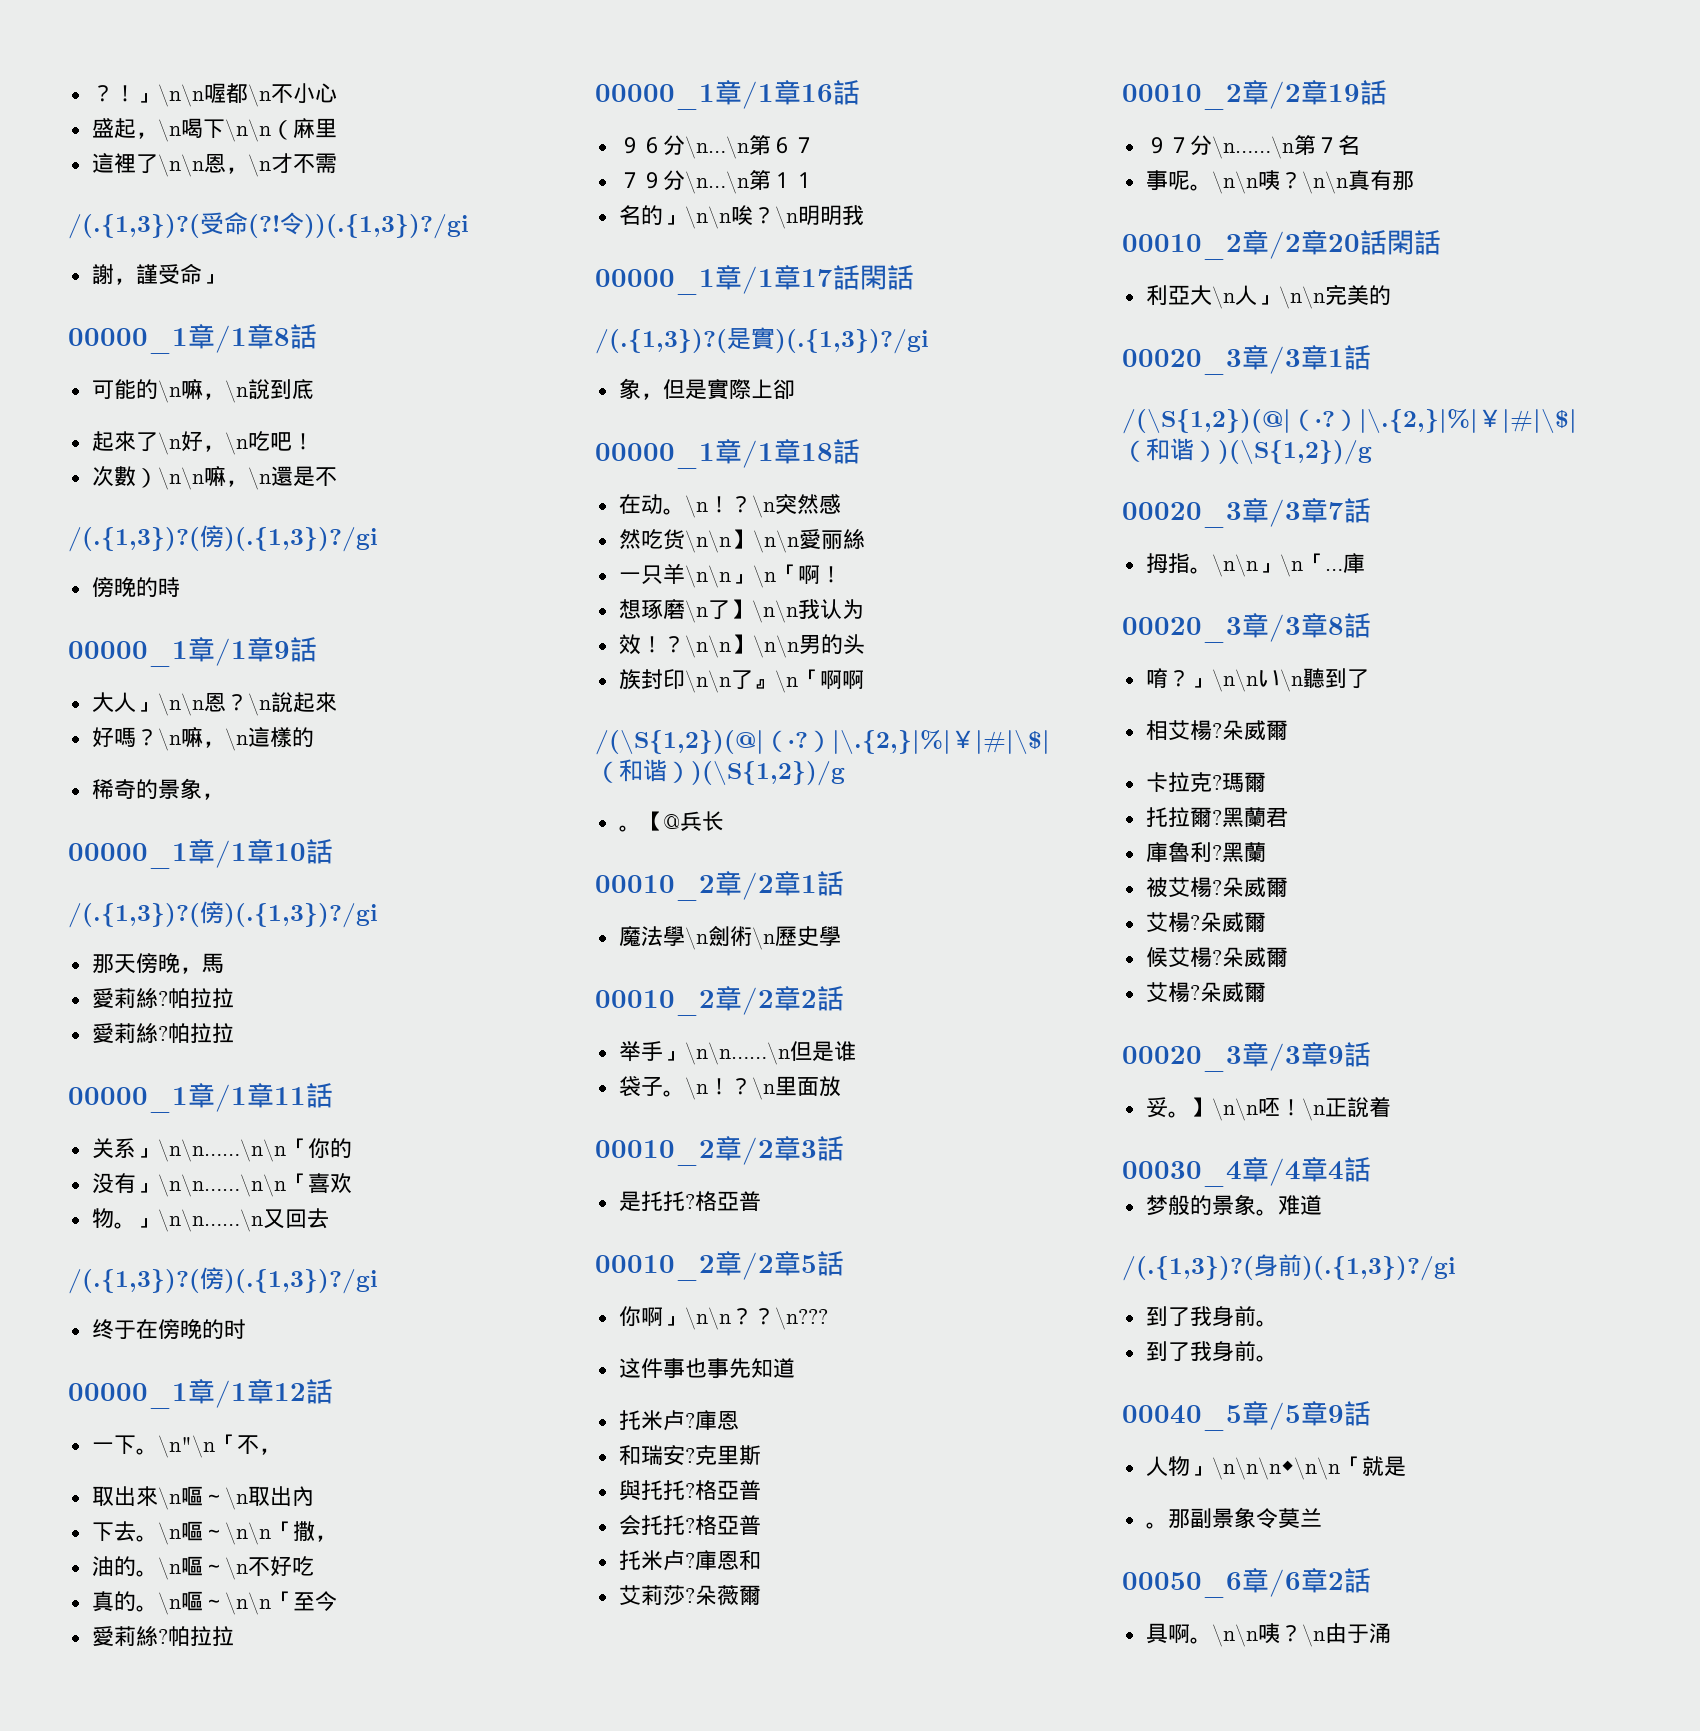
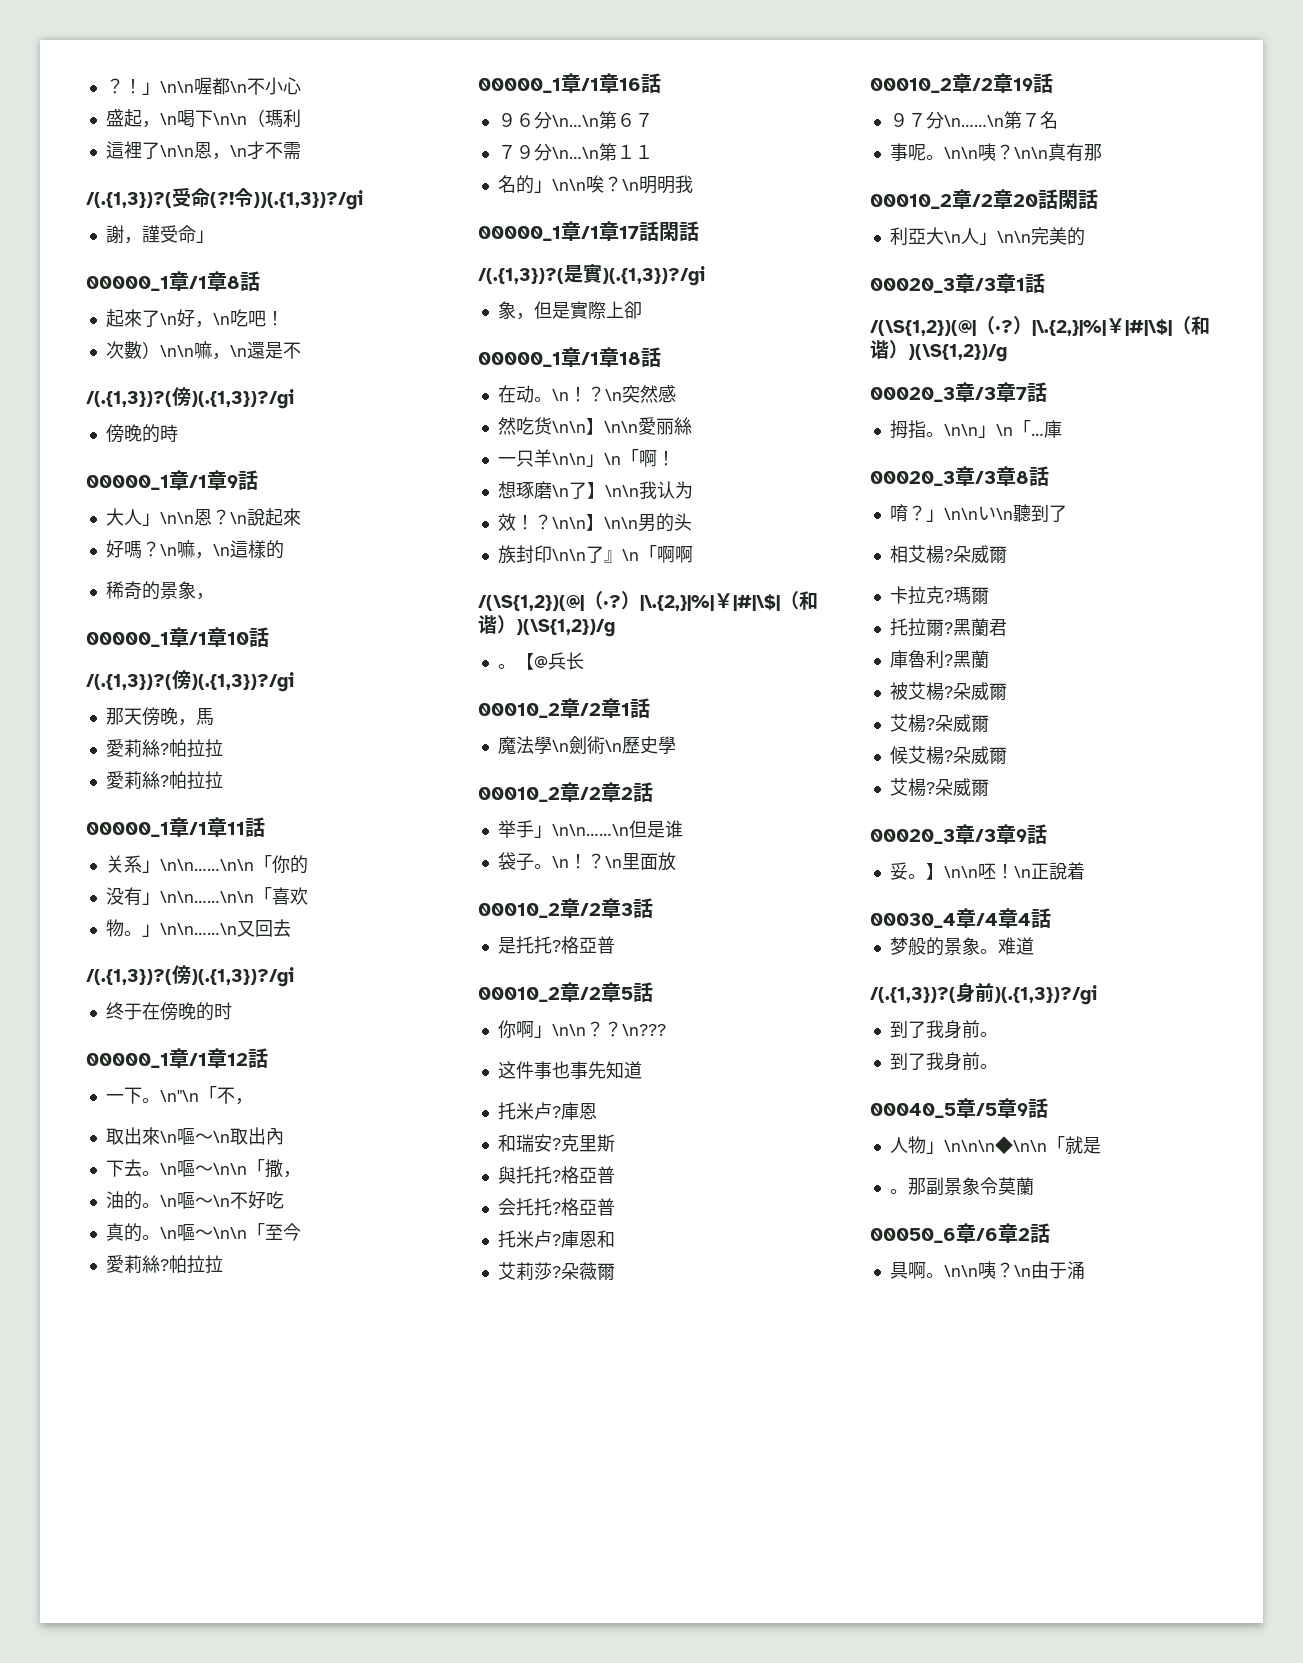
- 盛起，\n喝下\n\n（麻里
+ 盛起，\n喝下\n\n（瑪利
- 可能的\n嘛，\n說到底
- 那副景象令莫兰
+ 那副景象令莫蘭

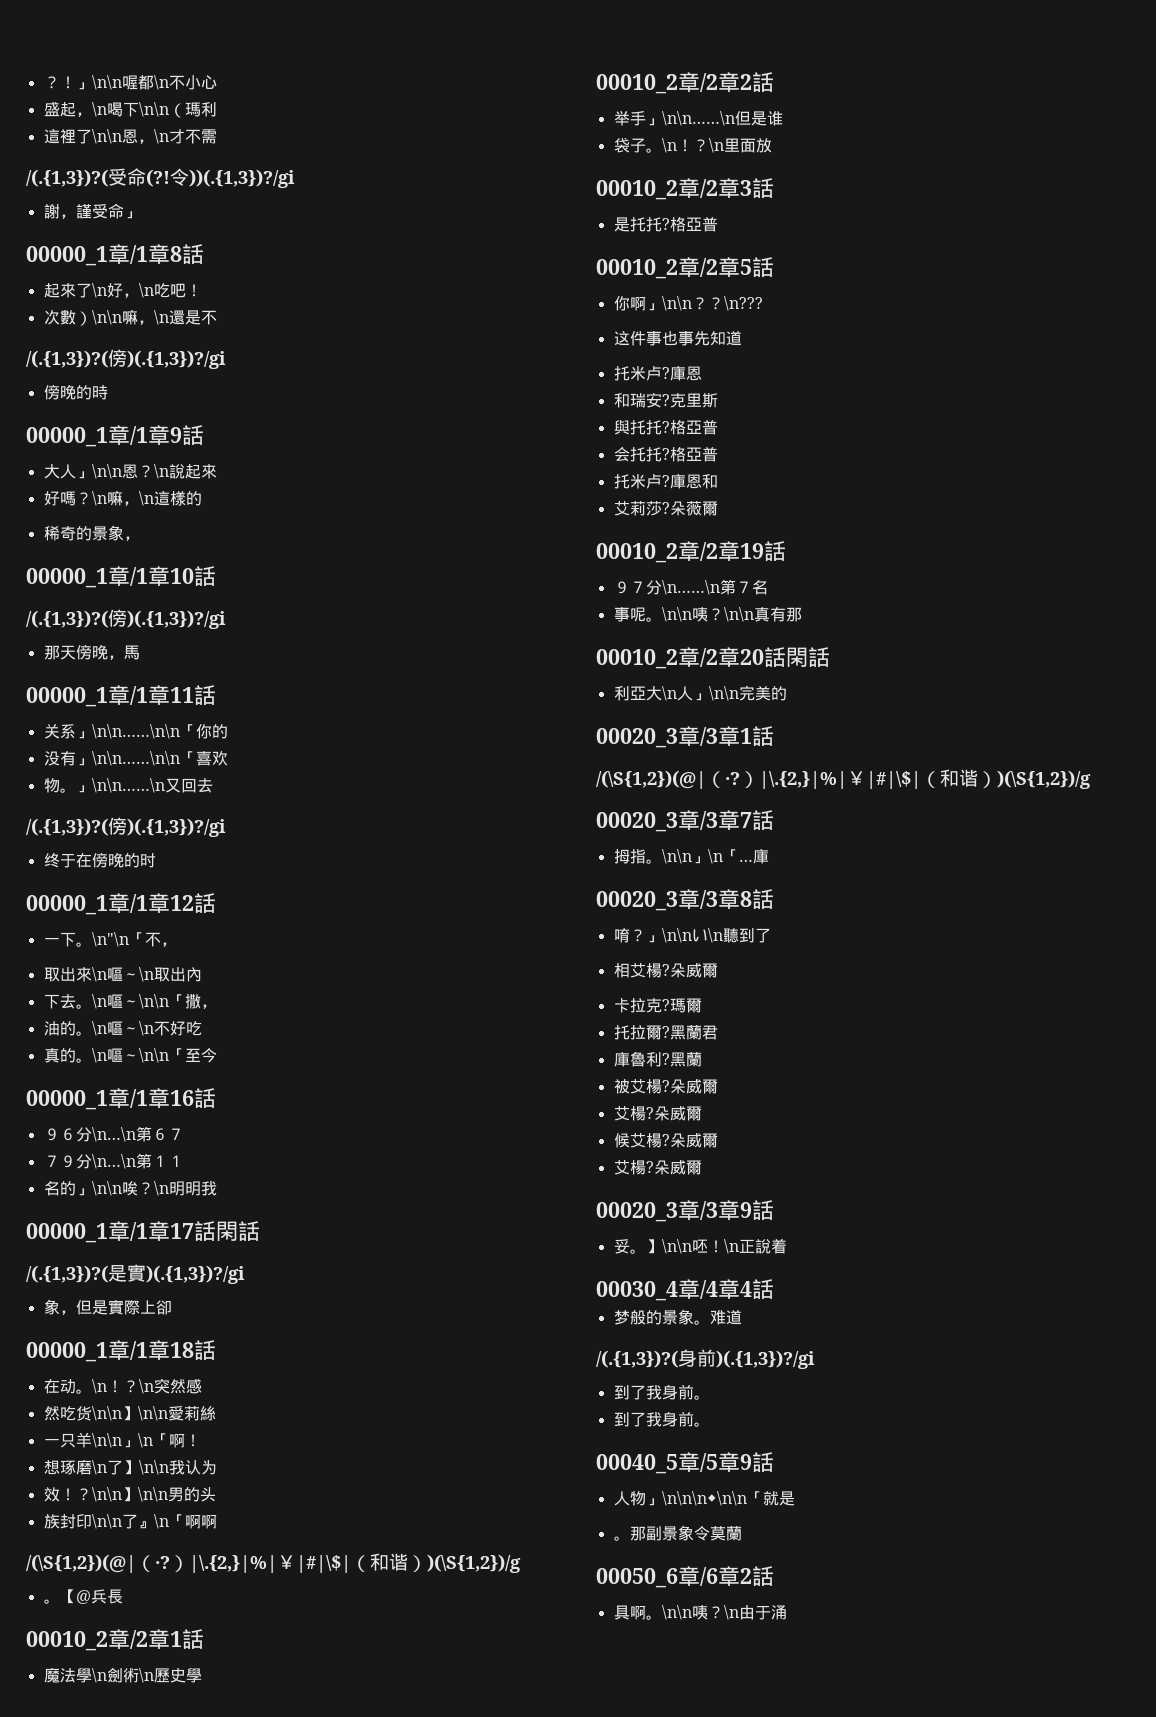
  那天傍晚，馬
- 愛莉絲?帕拉拉
- 愛莉絲?帕拉拉
  \n嘔～\n\n「至今
- 愛莉絲?帕拉拉
- 然吃货\n\n】\n\n愛丽絲
+ 然吃货\n\n】\n\n愛莉絲
- 【@兵长
+ 【@兵長

